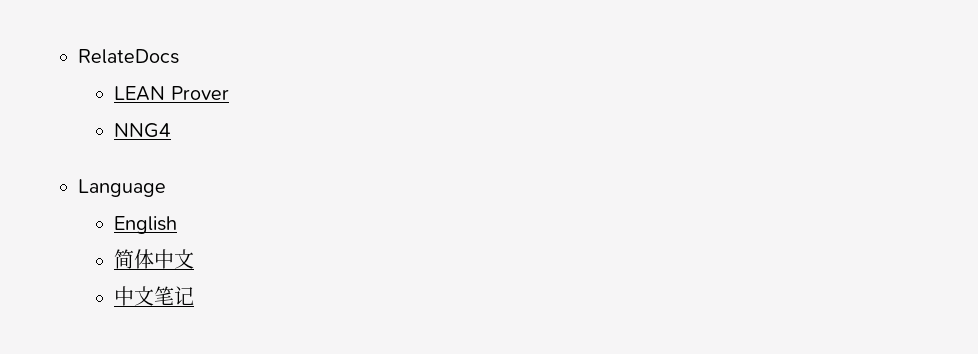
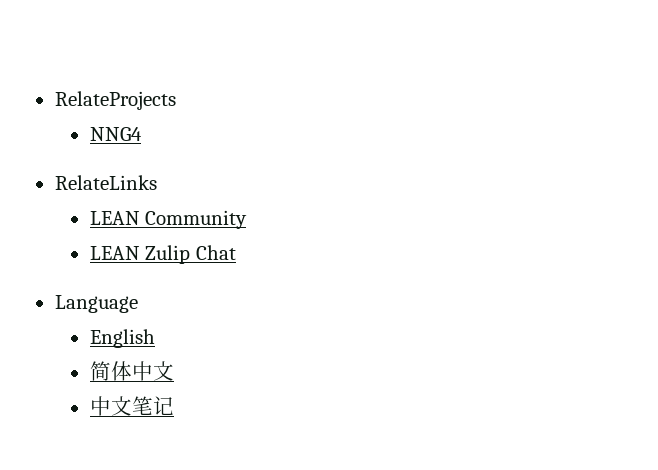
- RelateDocs
- LEAN Prover
+ RelateProjects
  NNG4
+ RelateLinks
+ LEAN Community
+ LEAN Zulip Chat

